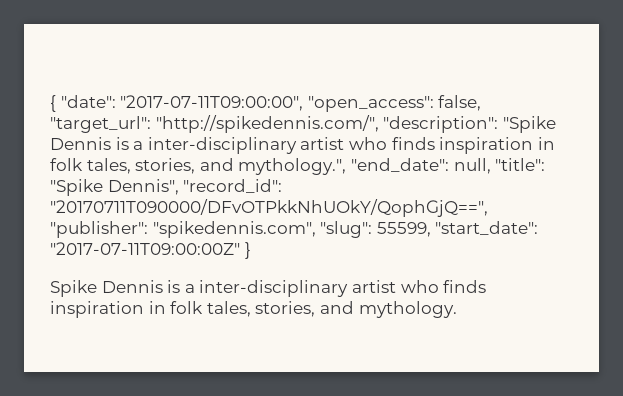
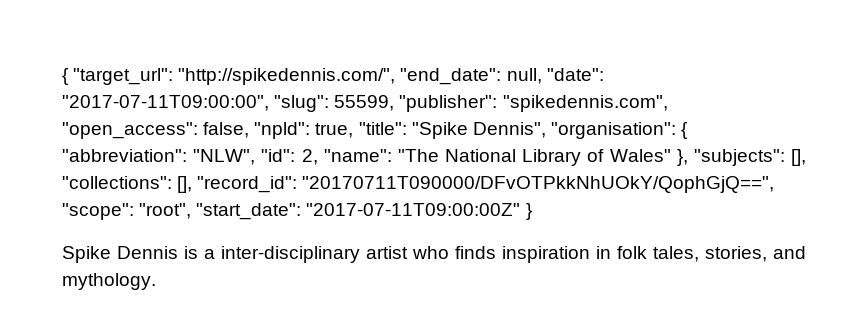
- { "date": "2017-07-11T09:00:00", "open_access": false, "target_url": "http://spikedennis.com/", "description": "Spike Dennis is a inter-disciplinary artist who finds inspiration in folk tales, stories, and mythology.", "end_date": null, "title": "Spike Dennis", "record_id": "20170711T090000/DFvOTPkkNhUOkY/QophGjQ==", "publisher": "spikedennis.com", "slug": 55599, "start_date": "2017-07-11T09:00:00Z" }
+ { "target_url": "http://spikedennis.com/", "end_date": null, "date": "2017-07-11T09:00:00", "slug": 55599, "publisher": "spikedennis.com", "open_access": false, "npld": true, "title": "Spike Dennis", "organisation": { "abbreviation": "NLW", "id": 2, "name": "The National Library of Wales" }, "subjects": [], "collections": [], "record_id": "20170711T090000/DFvOTPkkNhUOkY/QophGjQ==", "scope": "root", "start_date": "2017-07-11T09:00:00Z" }

